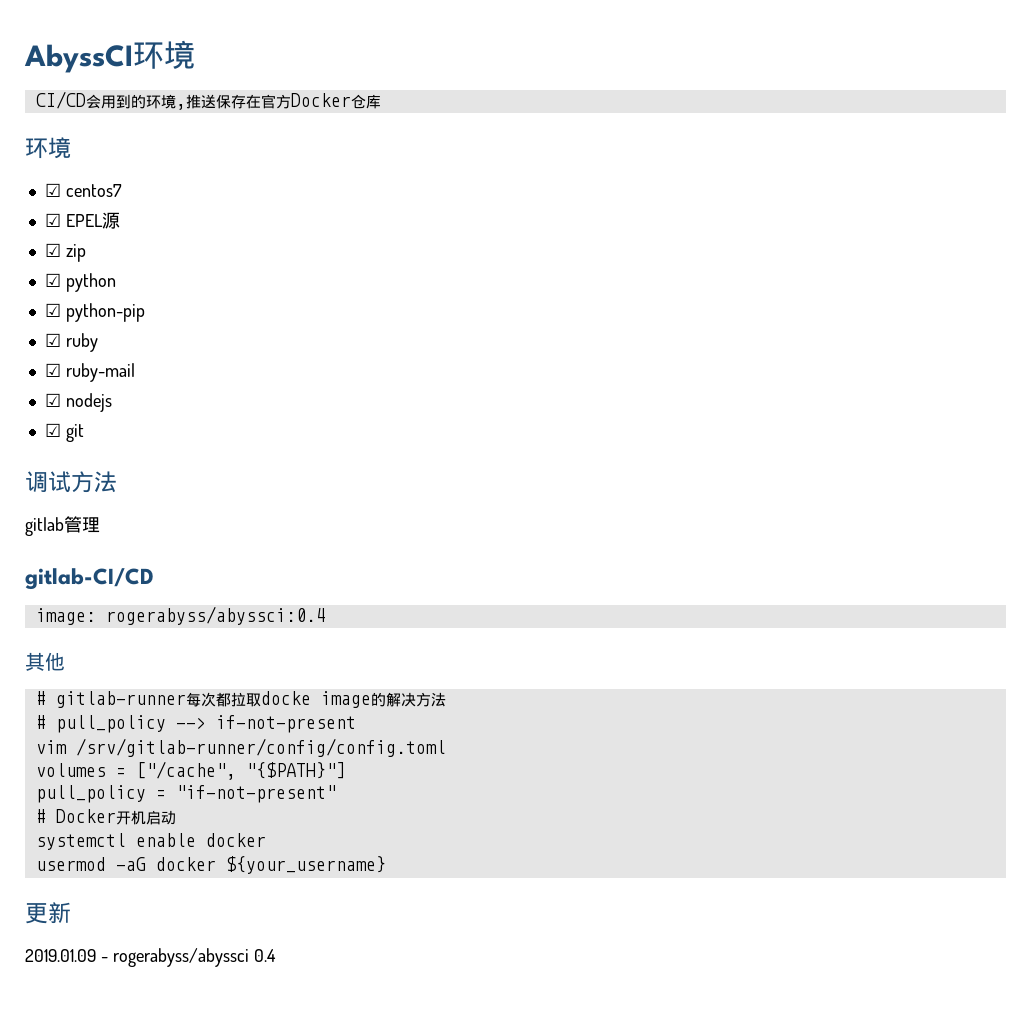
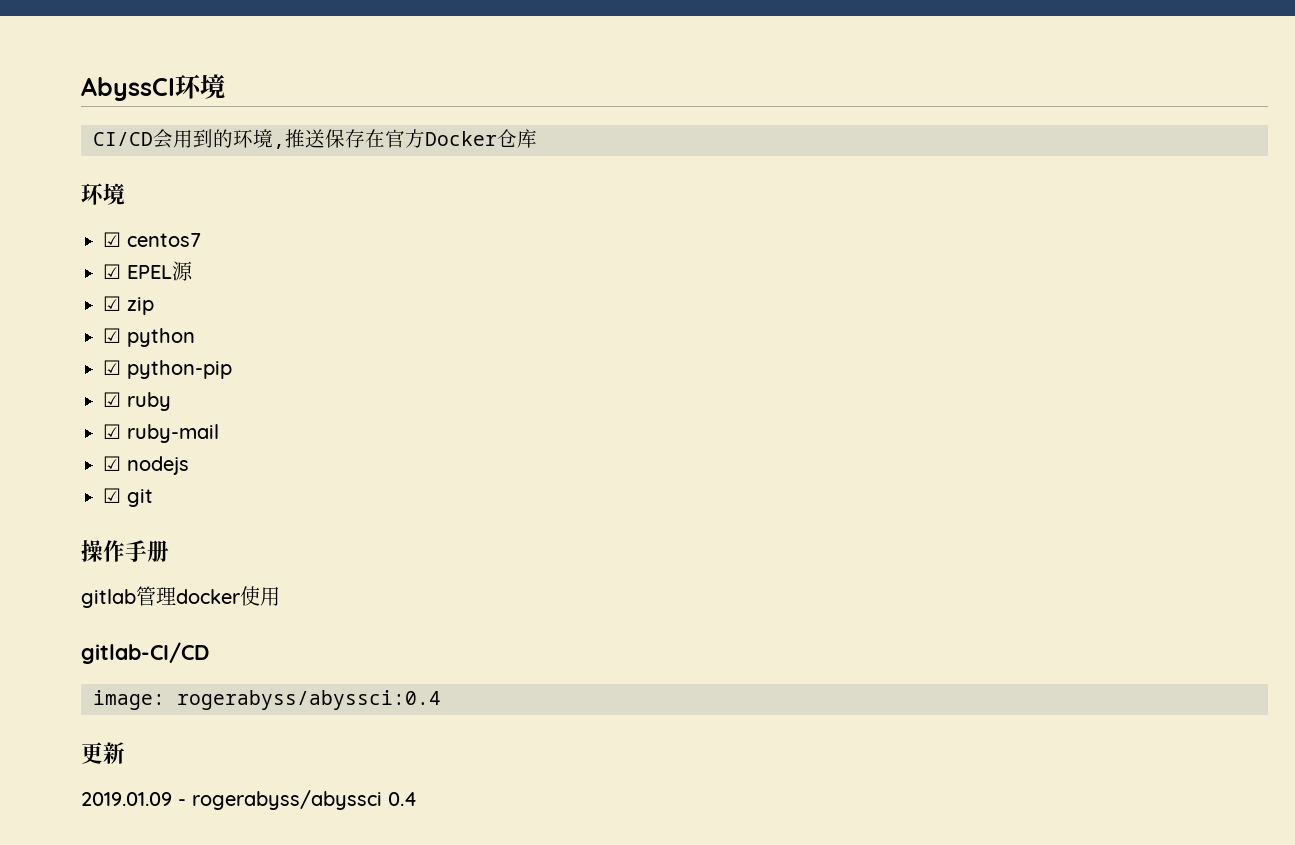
- 调试方法
+ 操作手册
- gitlab管理
+ gitlab管理docker使用
- 其他
- # gitlab-runner每次都拉取docke image的解决方法
- # pull_policy --> if-not-present
- vim /srv/gitlab-runner/config/config.toml
- volumes = ["/cache", "{$PATH}"]
- pull_policy = "if-not-present"
- # Docker开机启动
- systemctl enable docker
- usermod -aG docker ${your_username}

